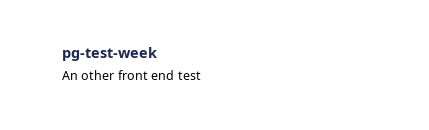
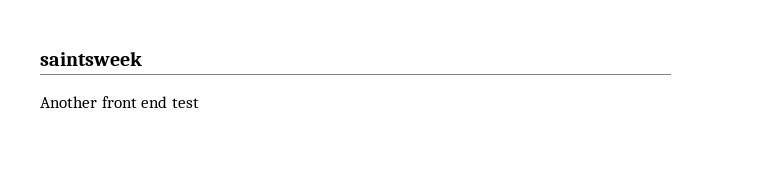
- pg-test-week
- An other front end test
+ saintsweek
+ Another front end test

